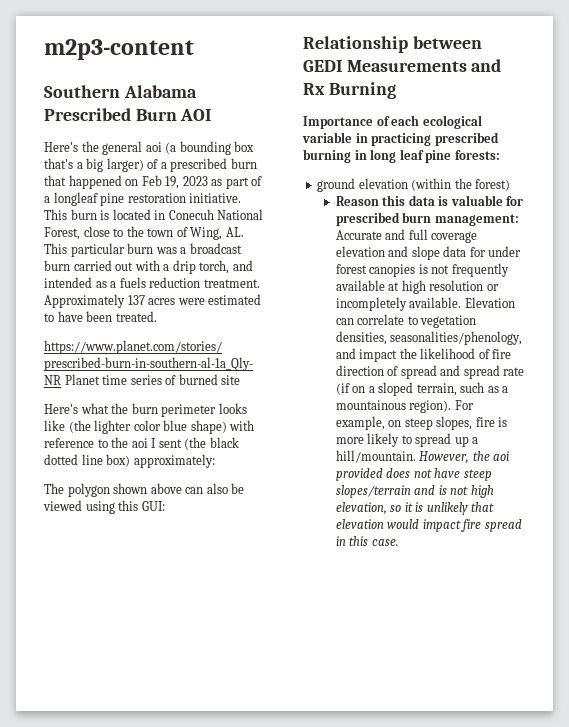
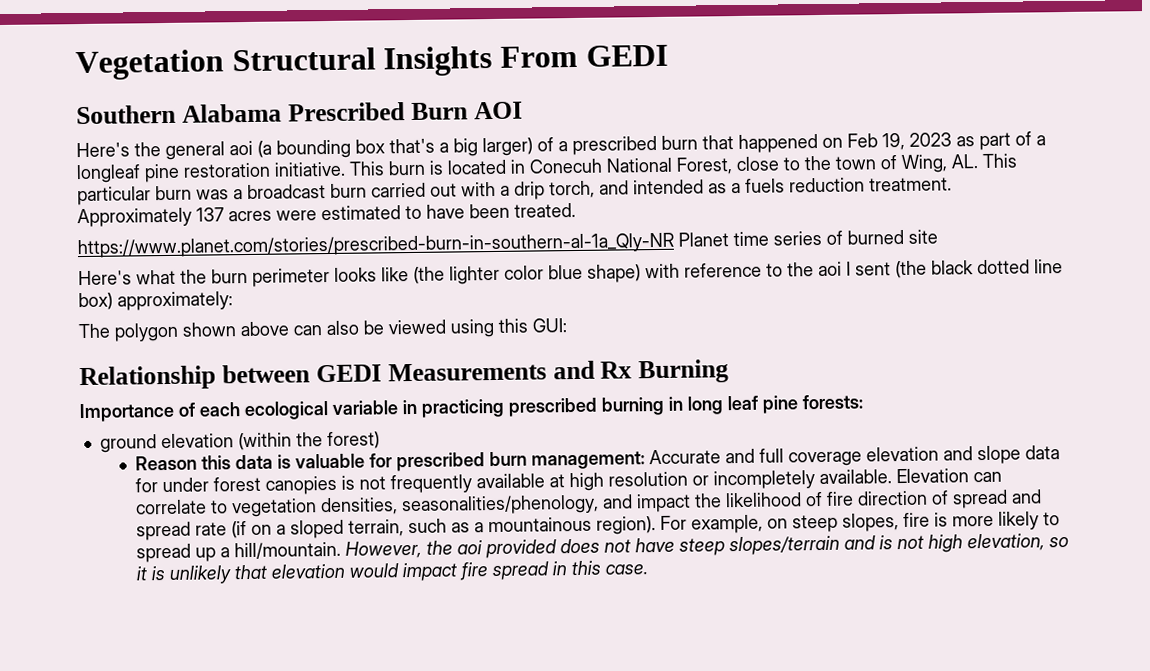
- m2p3-content
+ Vegetation Structural Insights From GEDI

